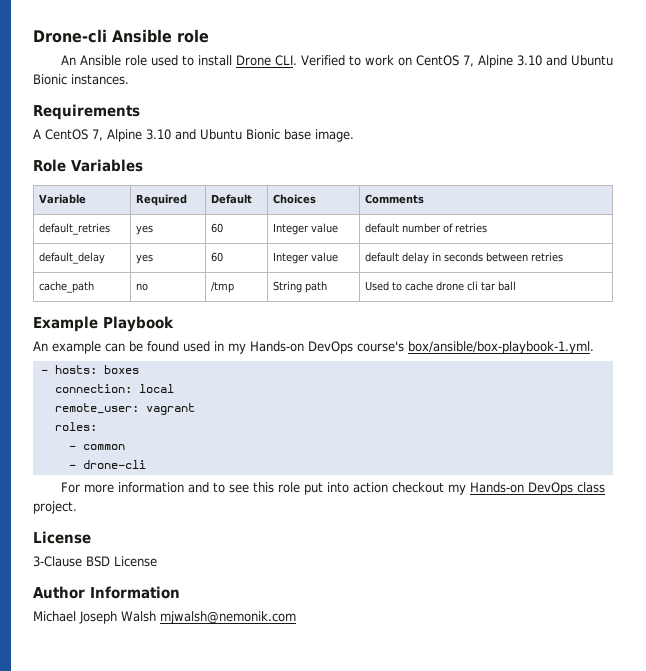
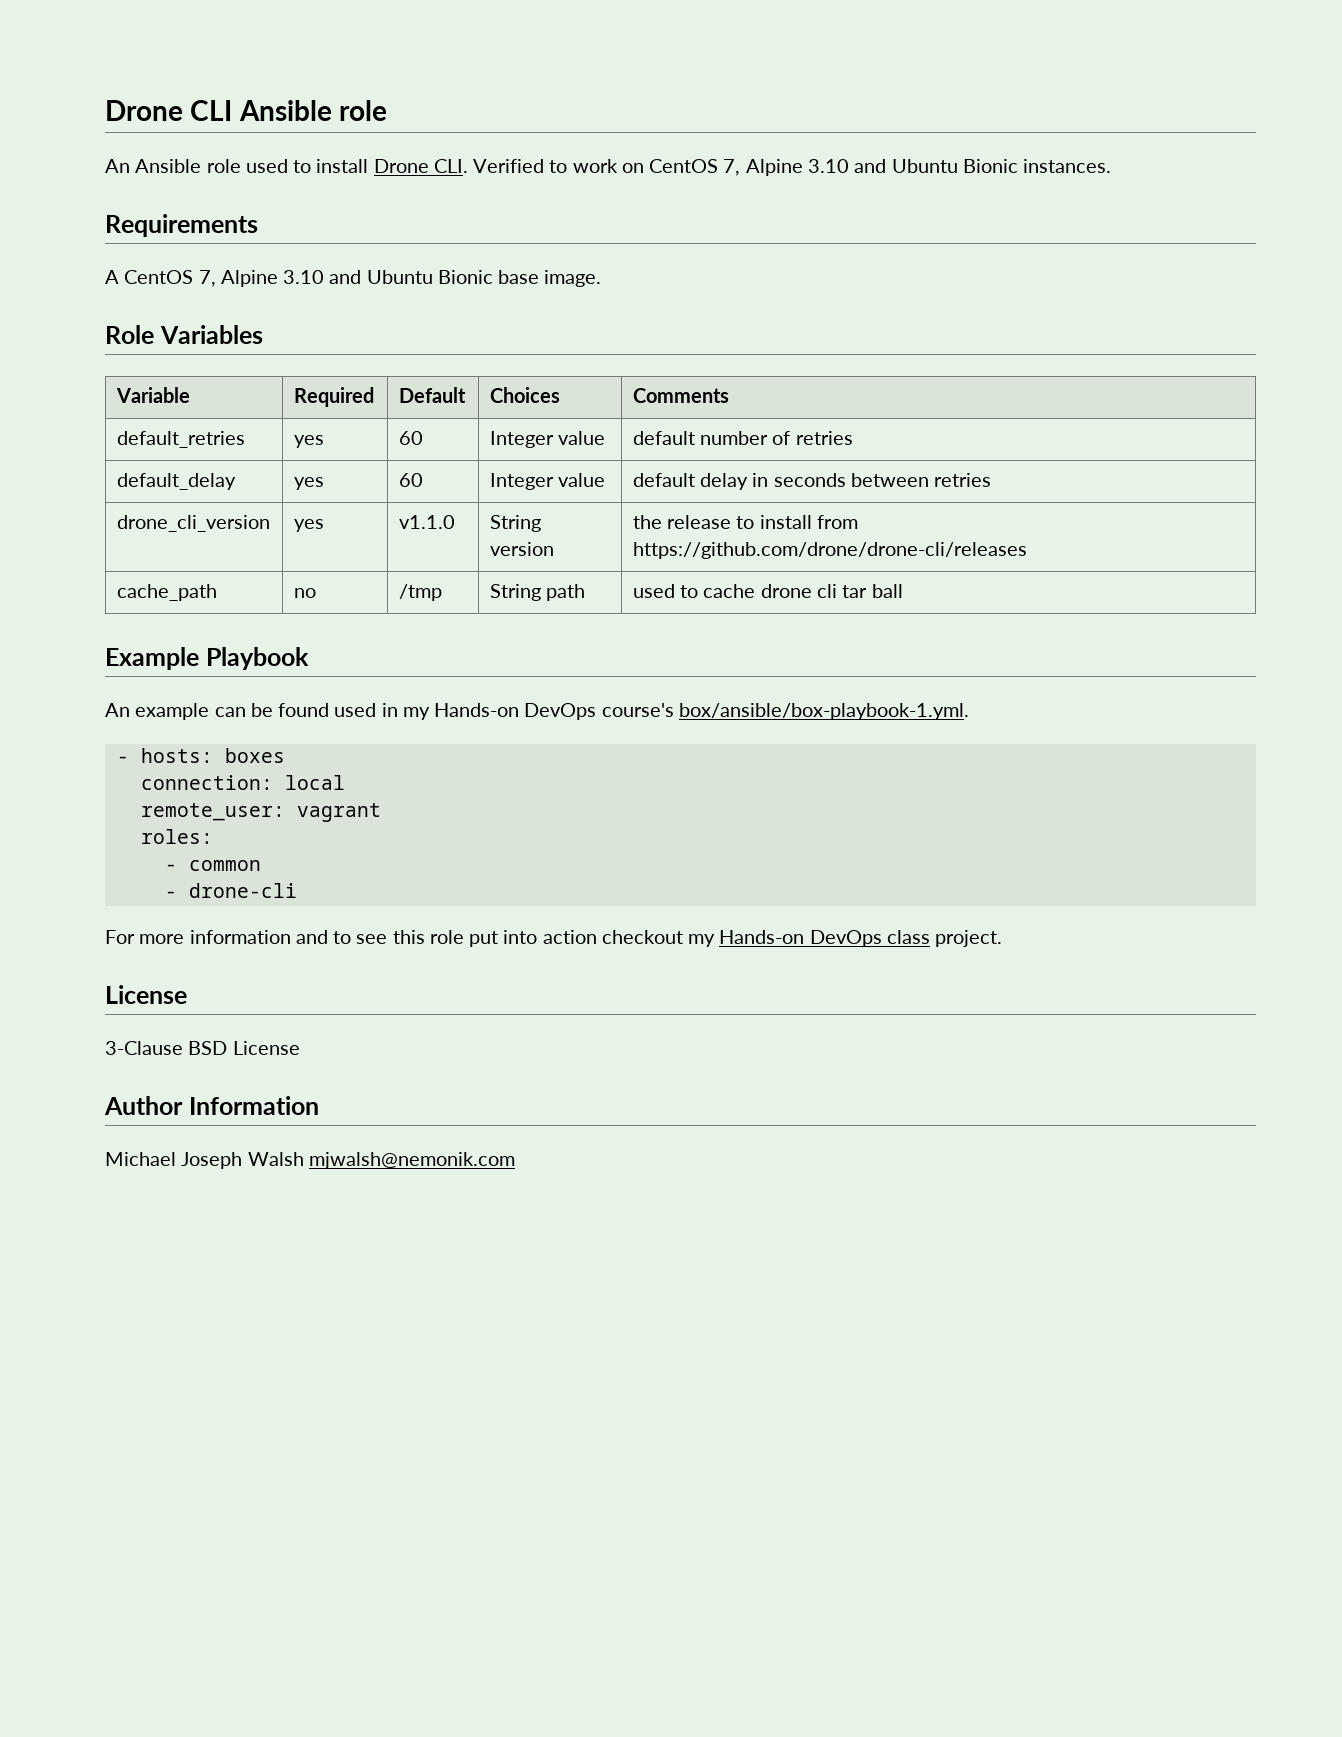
- Drone-cli Ansible role
+ Drone CLI Ansible role
+ drone_cli_version | yes | v1.1.0 | String version | the release to install from https://github.com/drone/drone-cli/releases
- cache_path | no | /tmp | String path | Used to cache drone cli tar ball
+ cache_path | no | /tmp | String path | used to cache drone cli tar ball

